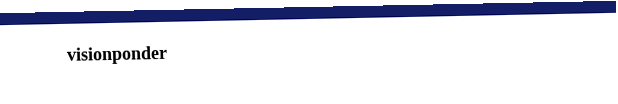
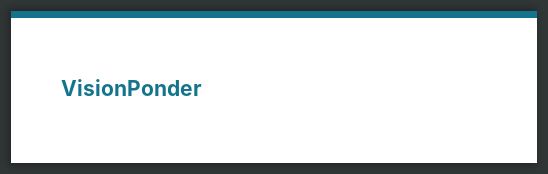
- visionponder
+ VisionPonder

